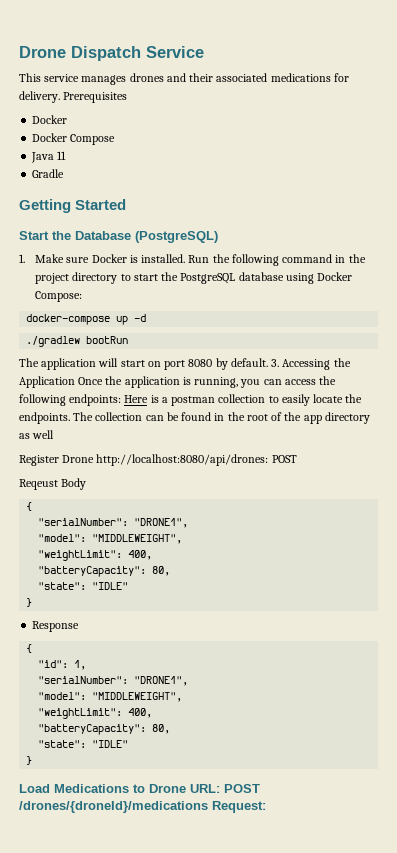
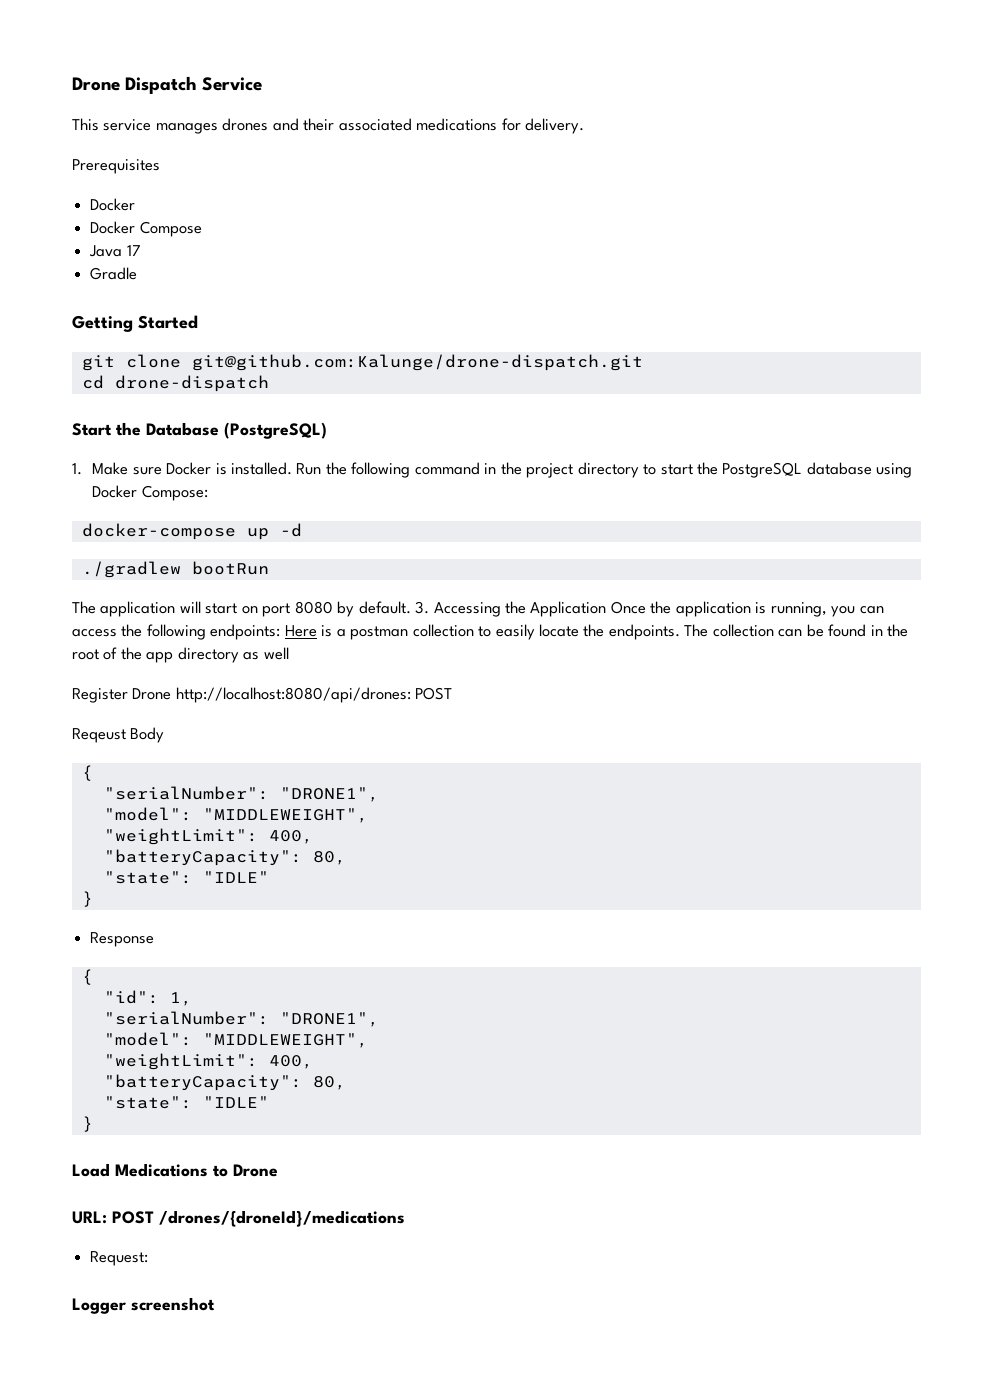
- This service manages drones and their associated medications for delivery. Prerequisites
+ This service manages drones and their associated medications for delivery.
+ Prerequisites
- Java 11
+ Java 17
+ git clone git@github.com:Kalunge/drone-dispatch.git
+ cd drone-dispatch
- Load Medications to Drone URL: POST /drones/{droneId}/medications Request:
+ Load Medications to Drone
+ URL: POST /drones/{droneId}/medications
+ Request:
+ Logger screenshot

